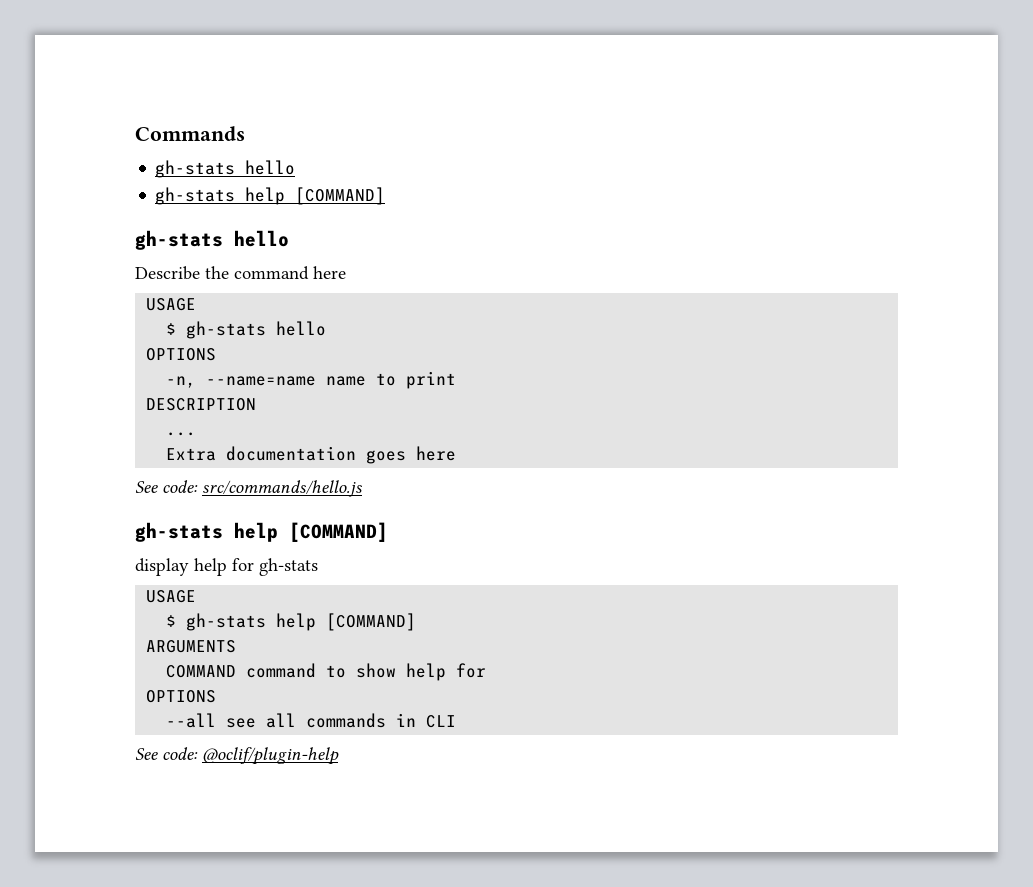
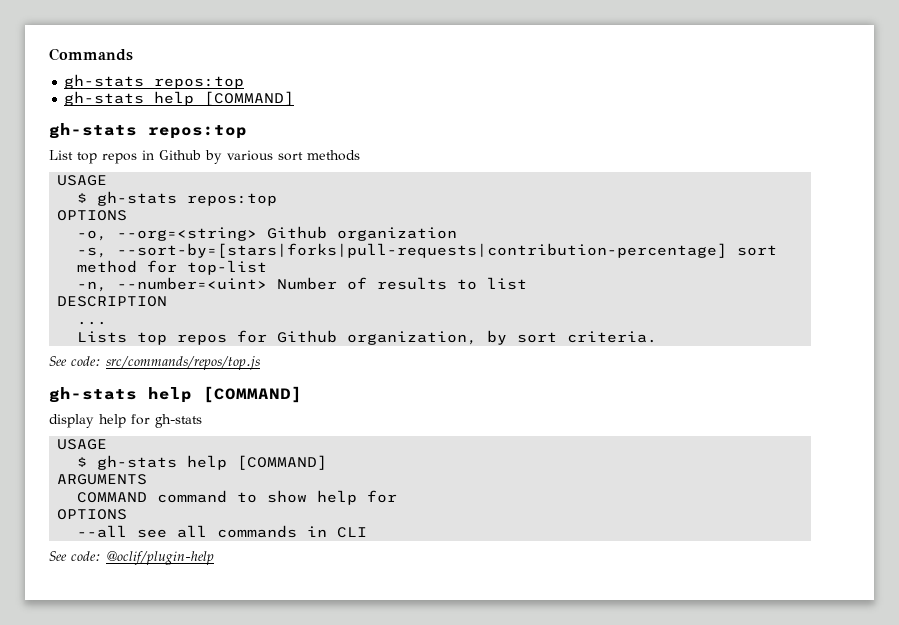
  Commands
- gh-stats hello
+ gh-stats repos:top
  gh-stats help [COMMAND]
- gh-stats hello
- Describe the command here
+ gh-stats repos:top
+ List top repos in Github by various sort methods
  USAGE
- $ gh-stats hello
+ $ gh-stats repos:top
  OPTIONS
- -n, --name=name name to print
+ -o, --org=<string> Github organization
+ -s, --sort-by=[stars|forks|pull-requests|contribution-percentage] sort method for top-list
+ -n, --number=<uint> Number of results to list
  DESCRIPTION
  ...
- Extra documentation goes here
- See code: src/commands/hello.js
+ Lists top repos for Github organization, by sort criteria.
+ See code: src/commands/repos/top.js

